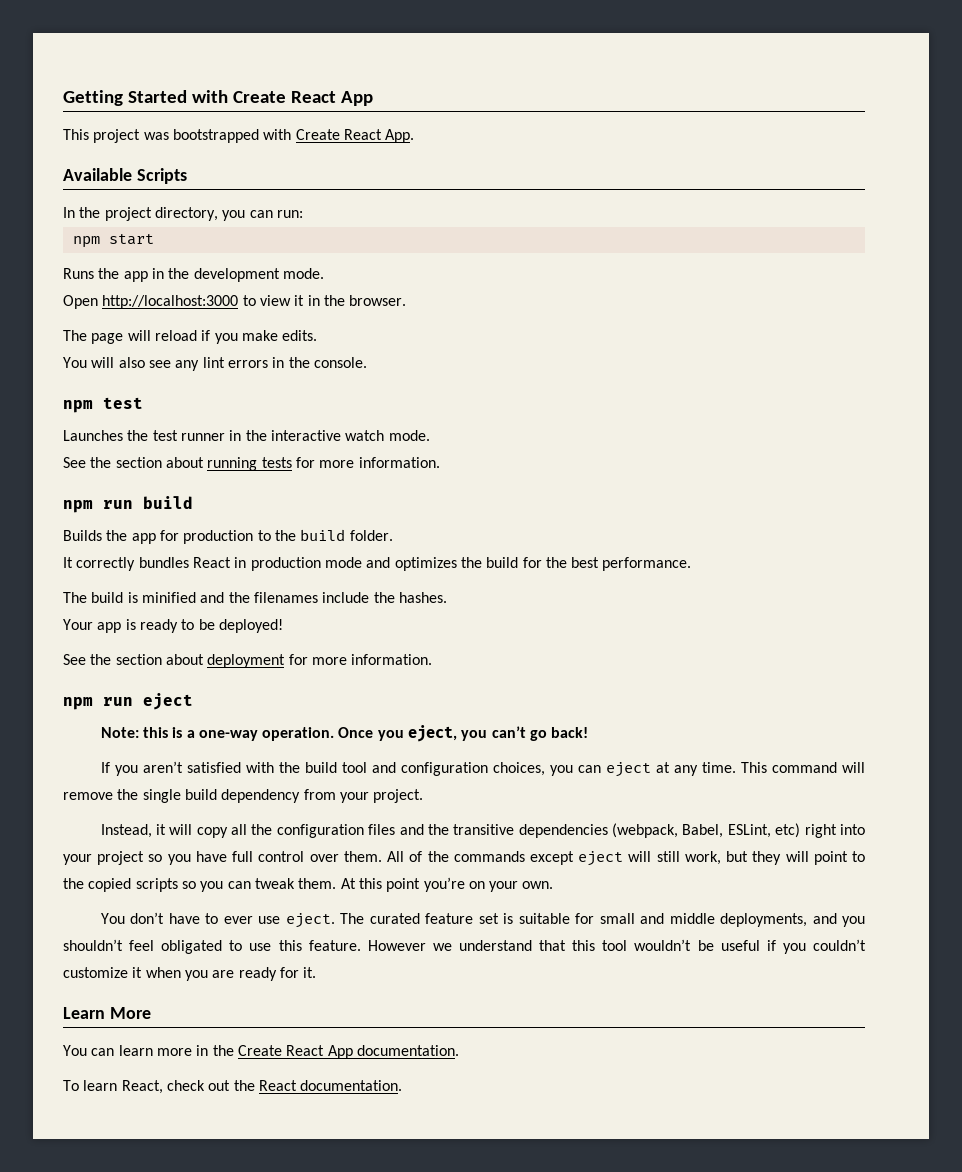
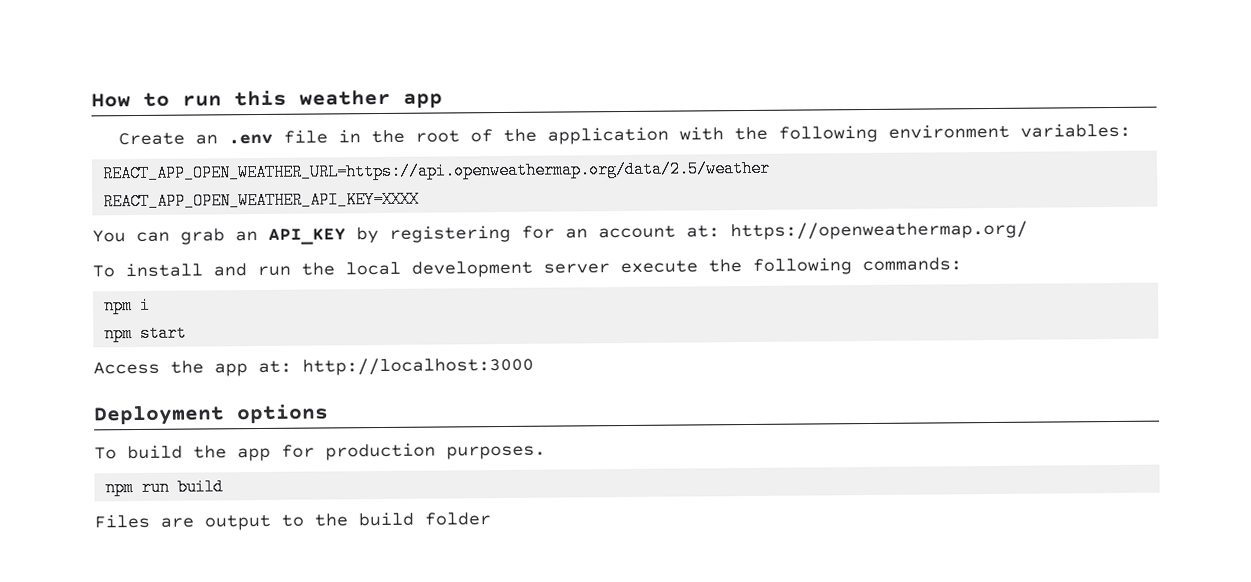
- Getting Started with Create React App
- This project was bootstrapped with Create React App.
- Available Scripts
- In the project directory, you can run:
+ How to run this weather app
+ Create an .env file in the root of the application with the following environment variables:
+ REACT_APP_OPEN_WEATHER_URL=https://api.openweathermap.org/data/2.5/weather
+ REACT_APP_OPEN_WEATHER_API_KEY=XXXX
+ You can grab an API_KEY by registering for an account at: https://openweathermap.org/
+ To install and run the local development server execute the following commands:
+ npm i
- Runs the app in the development mode.
- Open http://localhost:3000 to view it in the browser.
- The page will reload if you make edits.
- You will also see any lint errors in the console.
- npm test
- Launches the test runner in the interactive watch mode.
- See the section about running tests for more information.
+ Access the app at: http://localhost:3000
+ Deployment options
+ To build the app for production purposes.
  npm run build
- Builds the app for production to the build folder.
- It correctly bundles React in production mode and optimizes the build for the best performance.
- The build is minified and the filenames include the hashes.
- Your app is ready to be deployed!
- See the section about deployment for more information.
- npm run eject
- Note: this is a one-way operation. Once you eject, you can’t go back!
- If you aren’t satisfied with the build tool and configuration choices, you can eject at any time. This command will remove the single build dependency from your project.
- Instead, it will copy all the configuration files and the transitive dependencies (webpack, Babel, ESLint, etc) right into your project so you have full control over them. All of the commands except eject will still work, but they will point to the copied scripts so you can tweak them. At this point you’re on your own.
- You don’t have to ever use eject. The curated feature set is suitable for small and middle deployments, and you shouldn’t feel obligated to use this feature. However we understand that this tool wouldn’t be useful if you couldn’t customize it when you are ready for it.
- Learn More
- You can learn more in the Create React App documentation.
- To learn React, check out the React documentation.
+ Files are output to the build folder

